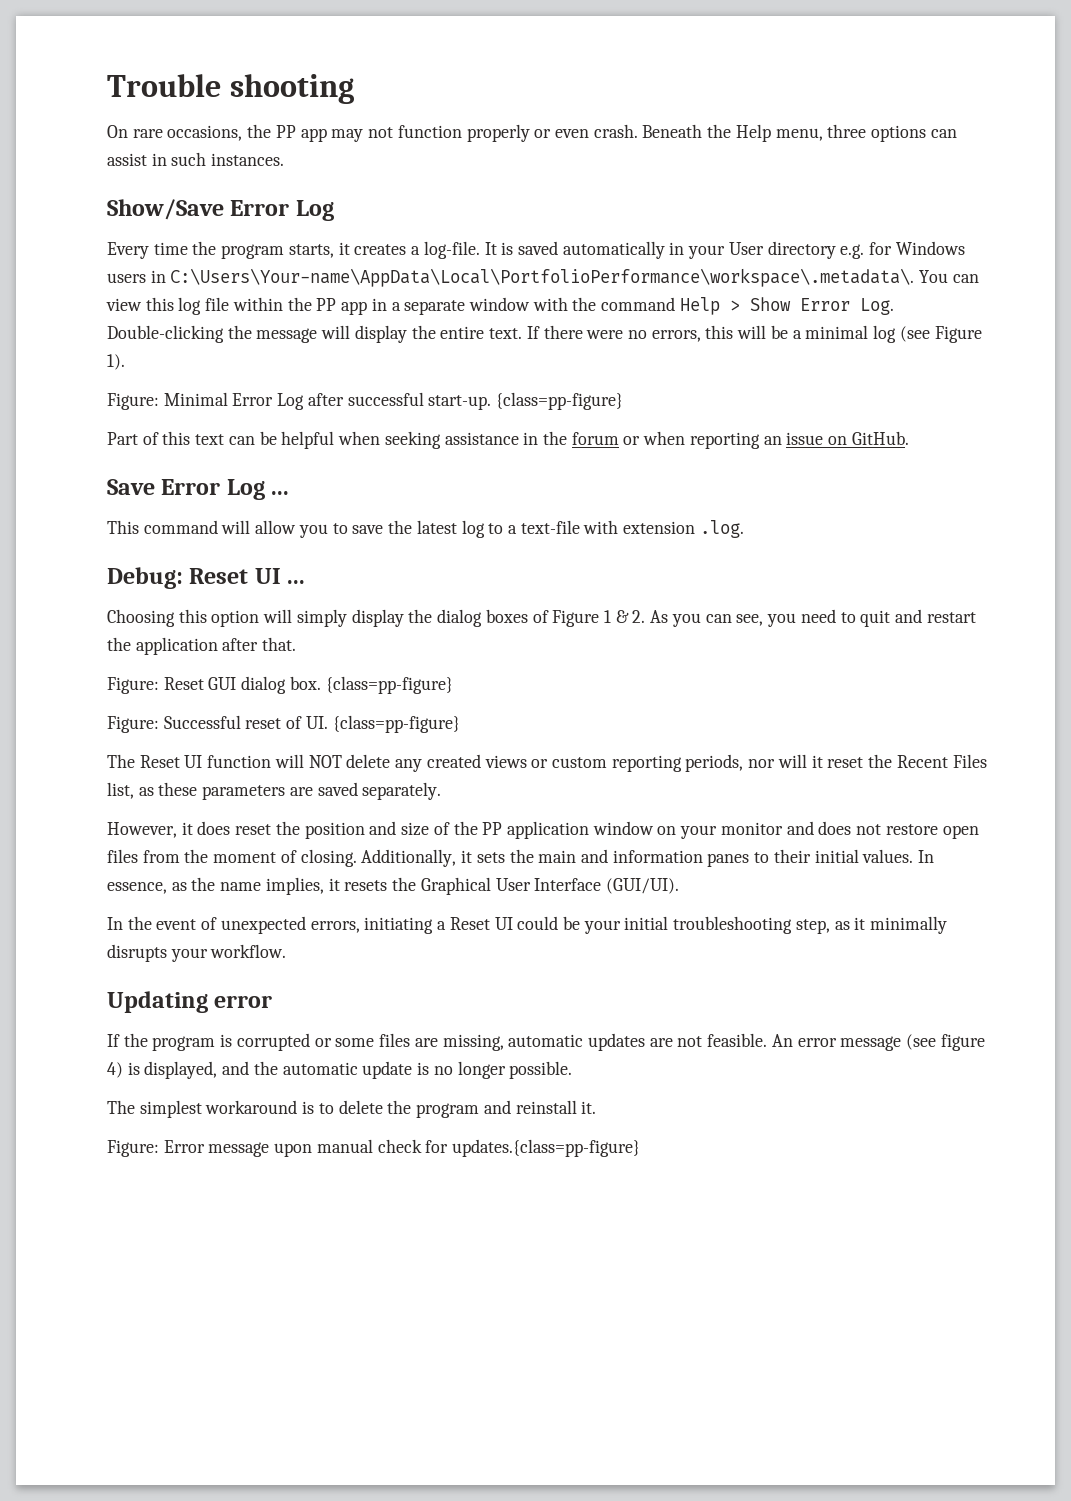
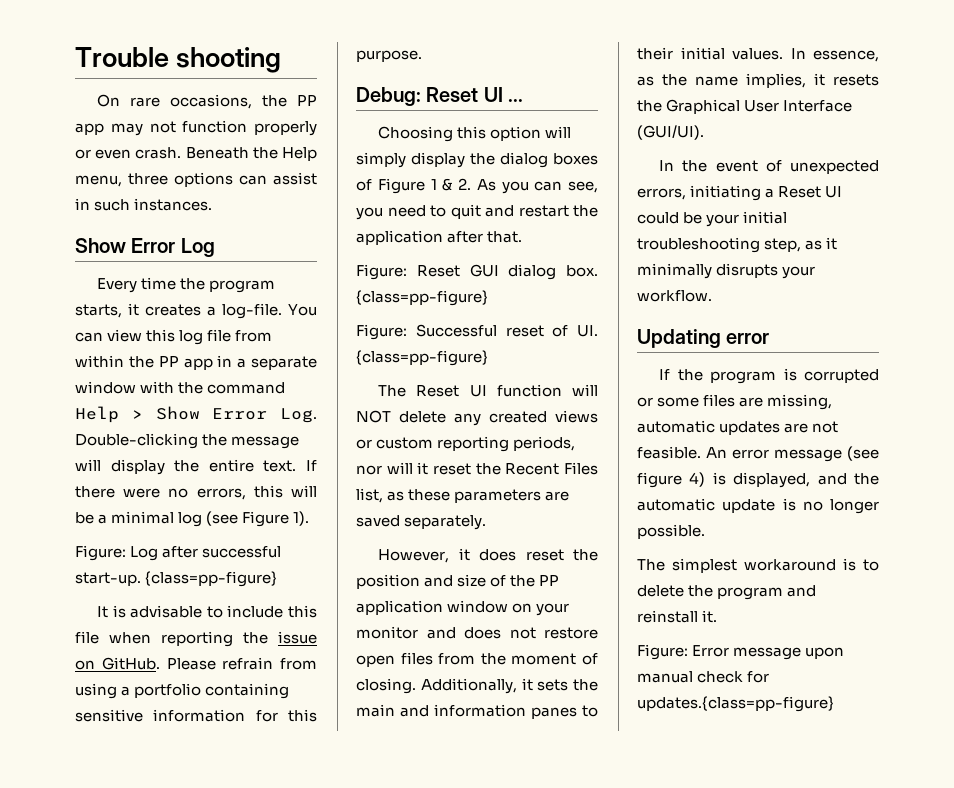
- Show/Save Error Log
+ Show Error Log
- It is saved automatically in your User directory e.g. for Windows users in C:\Users\Your-name\AppData\Local\PortfolioPerformance\workspace\.metadata\. You can view this log file within the PP app in a separate window with the command Help > Show Error Log. Double-clicking the message will display the entire text.
+ You can view this log file from within the PP app in a separate window with the command Help > Show Error Log. Double-clicking the message will display the entire text.
- Figure: Minimal Error Log after successful start-up.
+ Figure: Log after successful start-up.
- Part of this text can be helpful when seeking assistance in the forum or when reporting an issue on GitHub.
- Save Error Log ...
- This command will allow you to save the latest log to a text-file with extension .log.
+ It is advisable to include this file when reporting the issue on GitHub. Please refrain from using a portfolio containing sensitive information for this purpose.

